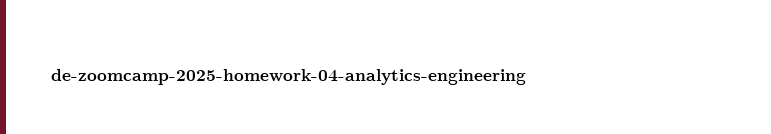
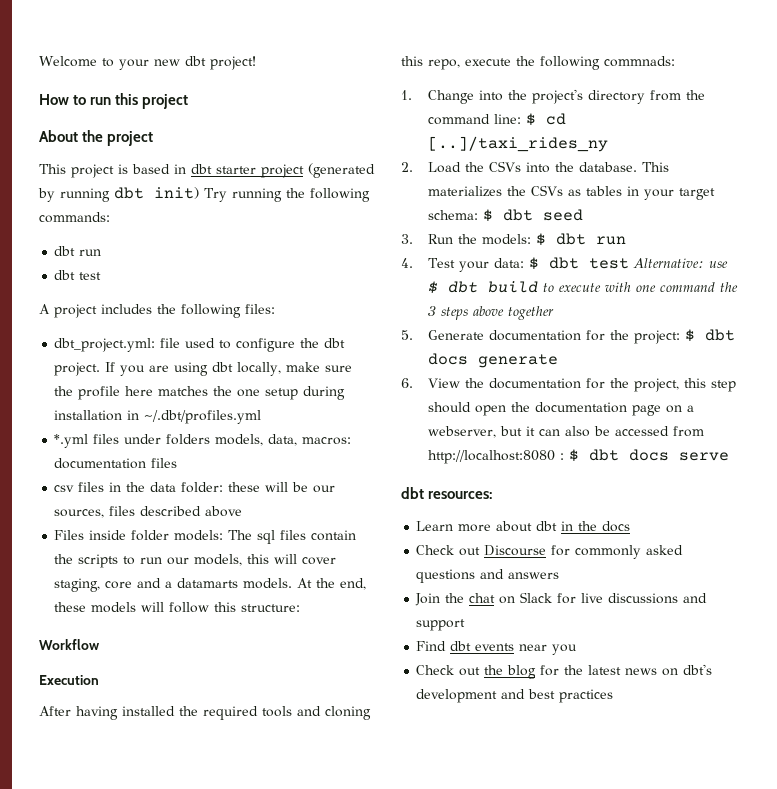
- de-zoomcamp-2025-homework-04-analytics-engineering
+ Welcome to your new dbt project!
+ How to run this project
+ About the project
+ This project is based in dbt starter project (generated by running dbt init) Try running the following commands:
+ dbt run
+ dbt test
+ A project includes the following files:
+ dbt_project.yml: file used to configure the dbt project. If you are using dbt locally, make sure the profile here matches the one setup during installation in ~/.dbt/profiles.yml
+ *.yml files under folders models, data, macros: documentation files
+ csv files in the data folder: these will be our sources, files described above
+ Files inside folder models: The sql files contain the scripts to run our models, this will cover staging, core and a datamarts models. At the end, these models will follow this structure:
+ Workflow
+ Execution
+ After having installed the required tools and cloning this repo, execute the following commnads:
+ 1. Change into the project's directory from the command line: $ cd [..]/taxi_rides_ny
+ 2. Load the CSVs into the database. This materializes the CSVs as tables in your target schema: $ dbt seed
+ 3. Run the models: $ dbt run
+ 4. Test your data: $ dbt test Alternative: use $ dbt build to execute with one command the 3 steps above together
+ 5. Generate documentation for the project: $ dbt docs generate
+ 6. View the documentation for the project, this step should open the documentation page on a webserver, but it can also be accessed from http://localhost:8080 : $ dbt docs serve
+ dbt resources:
+ Learn more about dbt in the docs
+ Check out Discourse for commonly asked questions and answers
+ Join the chat on Slack for live discussions and support
+ Find dbt events near you
+ Check out the blog for the latest news on dbt's development and best practices

